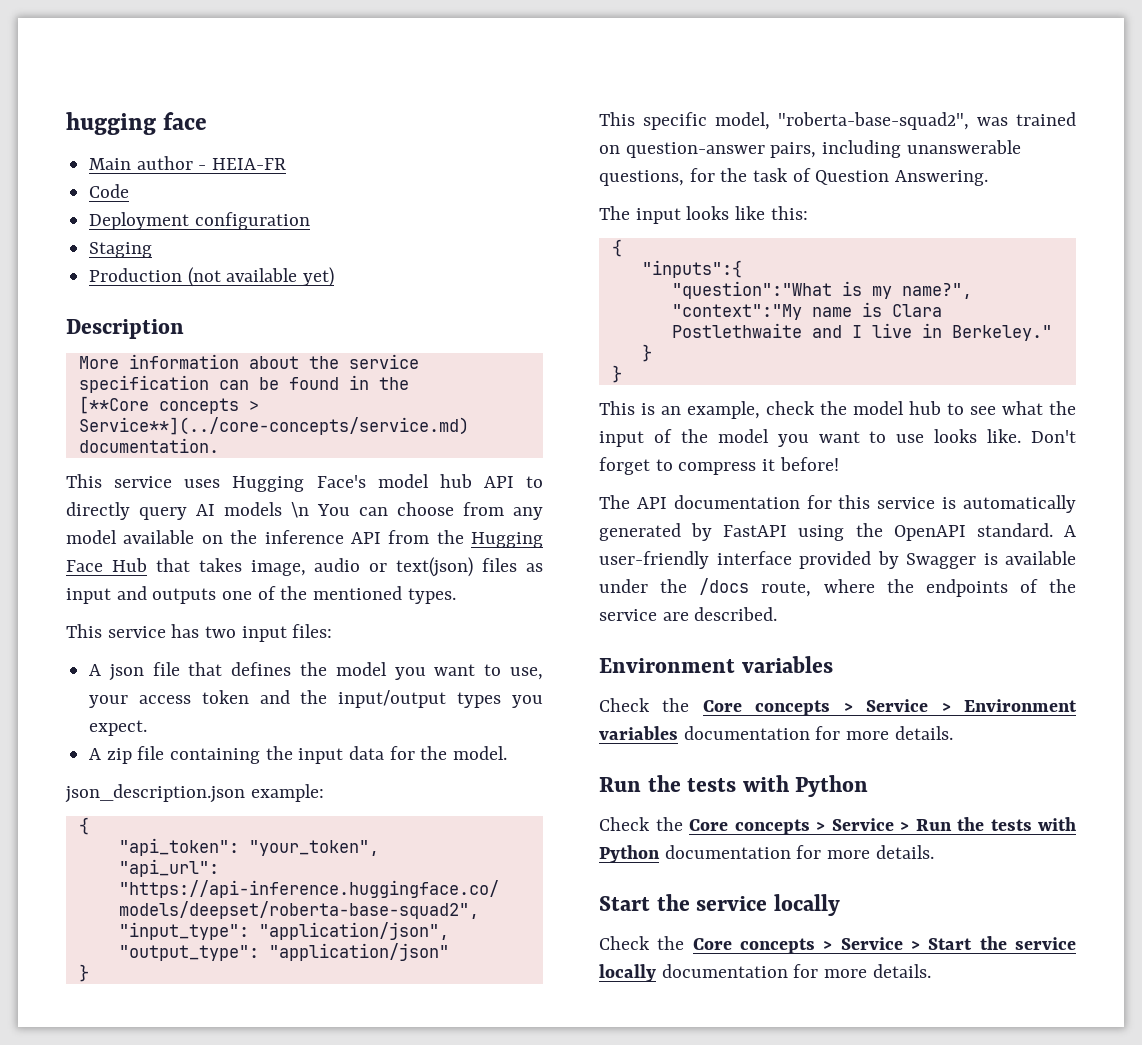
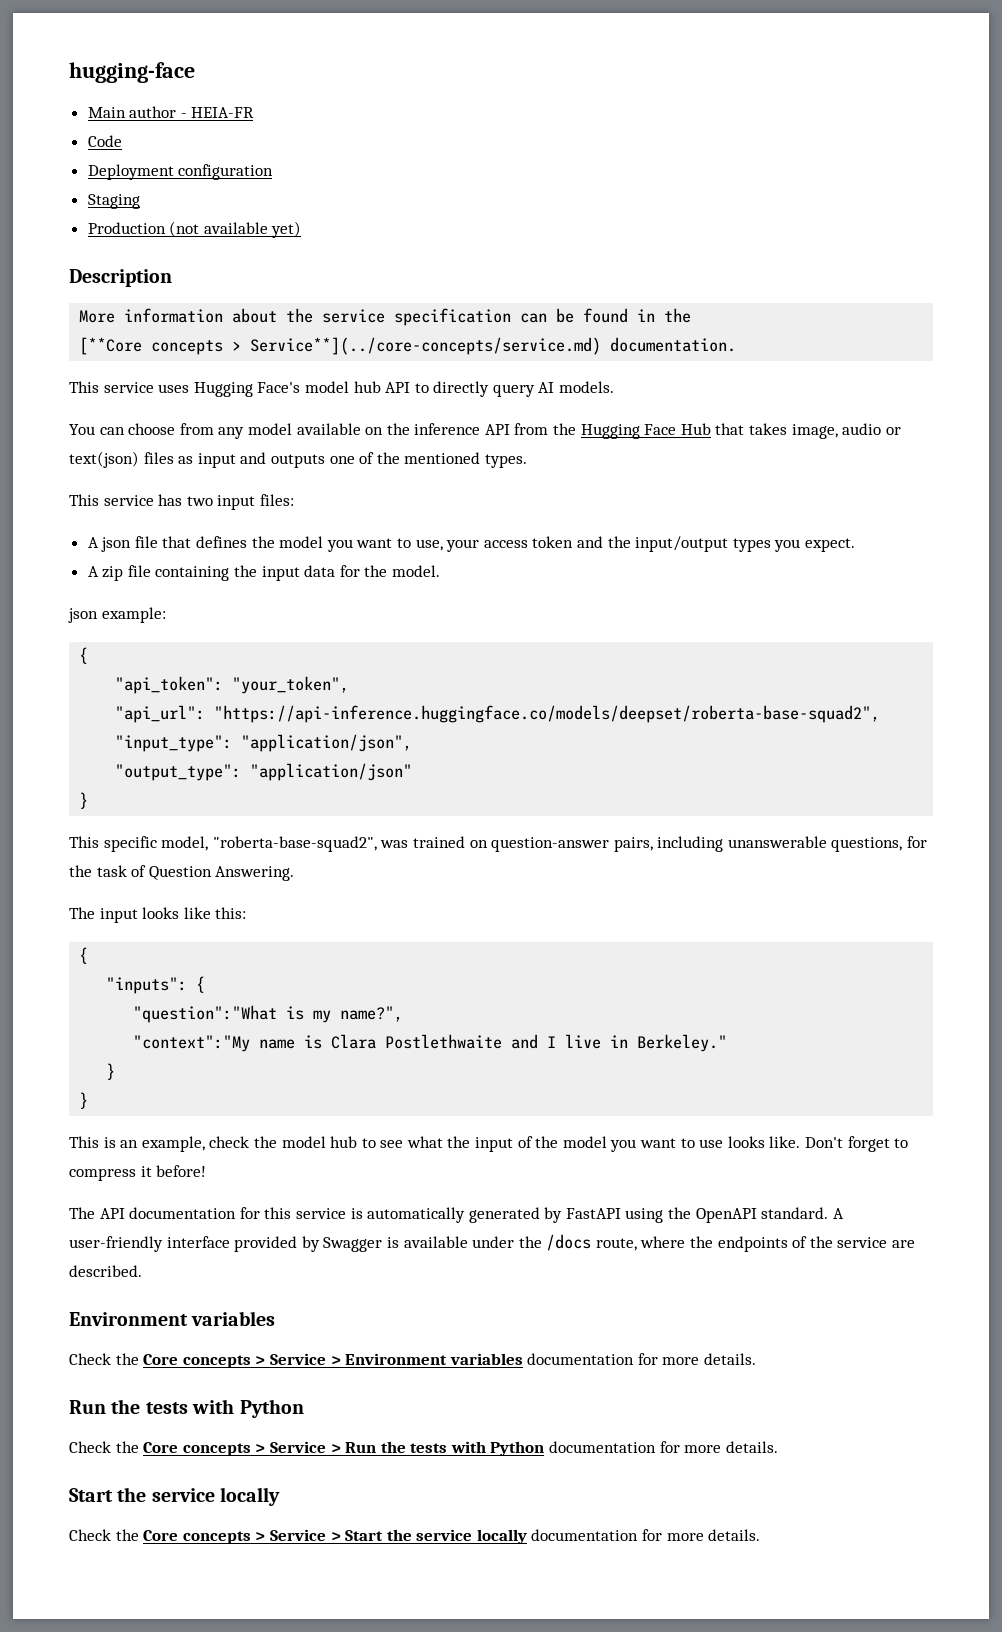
- hugging face
+ hugging-face
- This service uses Hugging Face's model hub API to directly query AI models \n You can choose from any model available on the inference API from the Hugging Face Hub that takes image, audio or text(json) files as input and outputs one of the mentioned types.
+ This service uses Hugging Face's model hub API to directly query AI models.
+ You can choose from any model available on the inference API from the Hugging Face Hub that takes image, audio or text(json) files as input and outputs one of the mentioned types.
- json_description.json example:
+ json example:
- "inputs":{
+ "inputs": {

